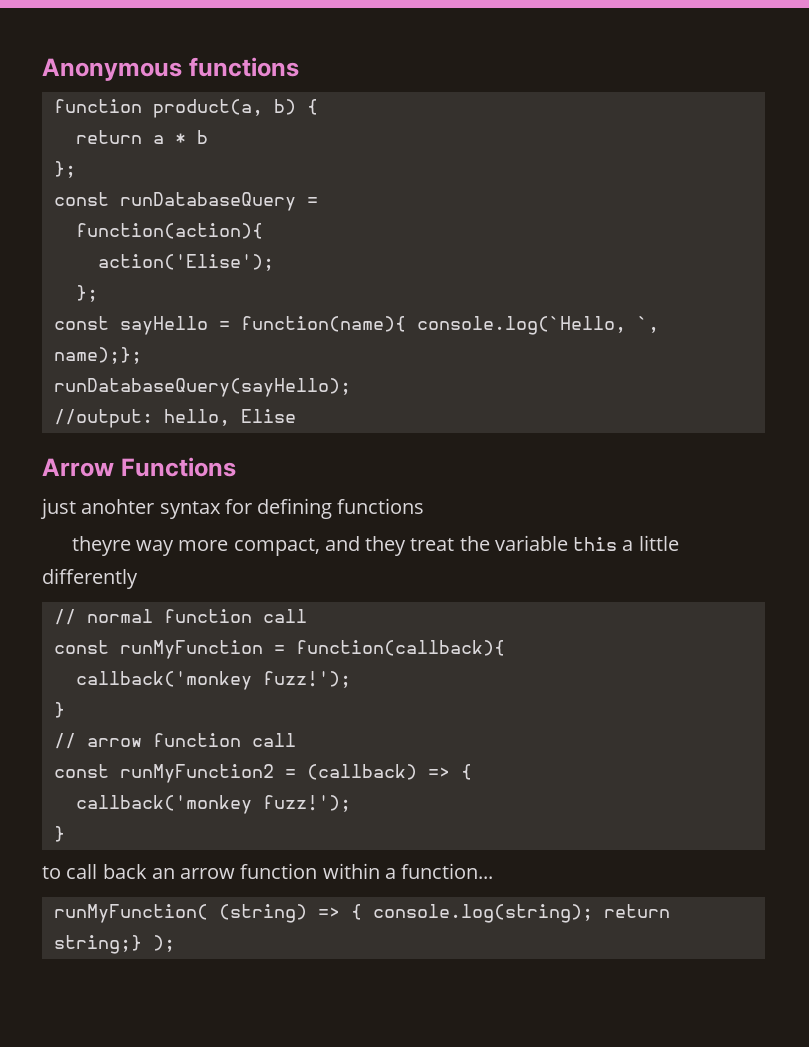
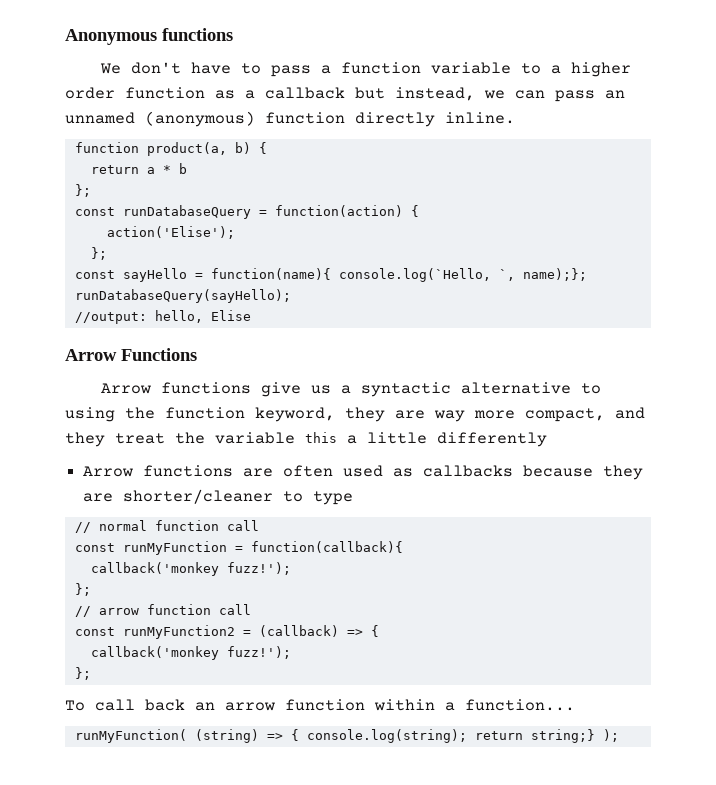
+ We don't have to pass a function variable to a higher order function as a callback but instead, we can pass an unnamed (anonymous) function directly inline.
- const runDatabaseQuery =
- function(action){
+ const runDatabaseQuery = function(action) {
- just anohter syntax for defining functions
- theyre way more compact, and they treat the variable this a little differently
+ Arrow functions give us a syntactic alternative to using the function keyword, they are way more compact, and they treat the variable this a little differently
+ Arrow functions are often used as callbacks because they are shorter/cleaner to type
  const runMyFunction = function(callback){
  callback('monkey fuzz!');
- }
+ };
  const runMyFunction2 = (callback) => {
  callback('monkey fuzz!');
- }
- to call back an arrow function within a function...
+ };
+ To call back an arrow function within a function...

